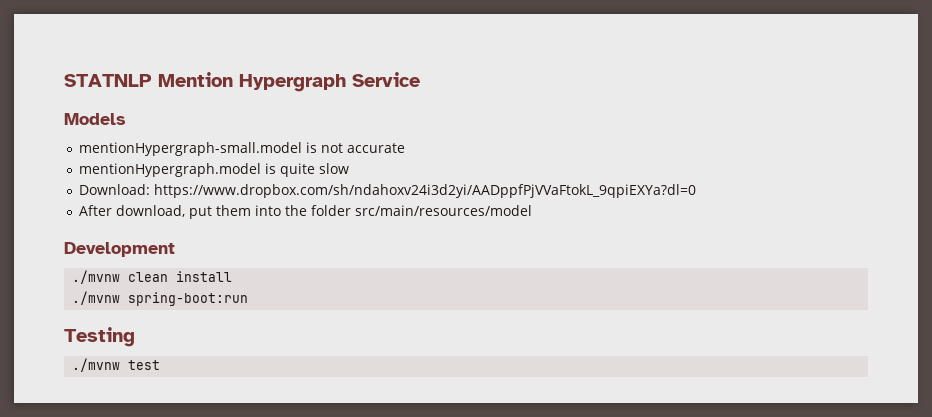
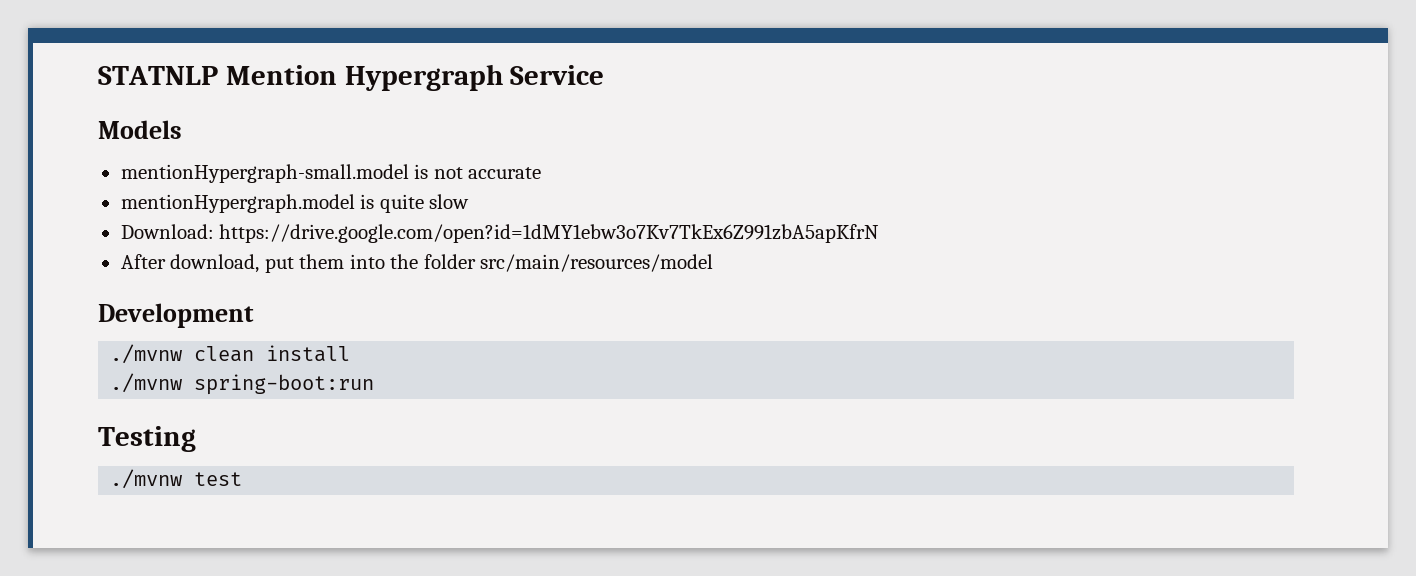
- Download: https://www.dropbox.com/sh/ndahoxv24i3d2yi/AADppfPjVVaFtokL_9qpiEXYa?dl=0
+ Download: https://drive.google.com/open?id=1dMY1ebw3o7Kv7TkEx6Z991zbA5apKfrN

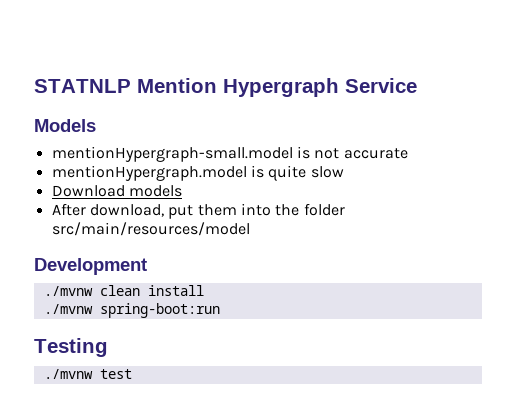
- Download: https://drive.google.com/open?id=1dMY1ebw3o7Kv7TkEx6Z991zbA5apKfrN
+ Download models

